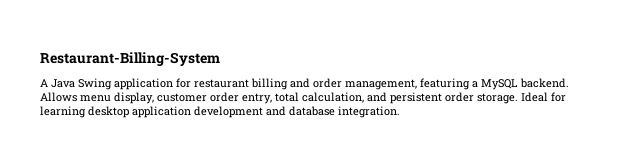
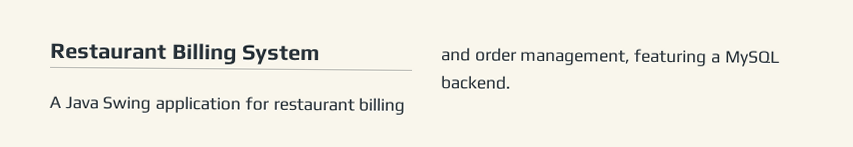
- Restaurant-Billing-System
+ Restaurant Billing System
- Allows menu display, customer order entry, total calculation, and persistent order storage. Ideal for learning desktop application development and database integration.

